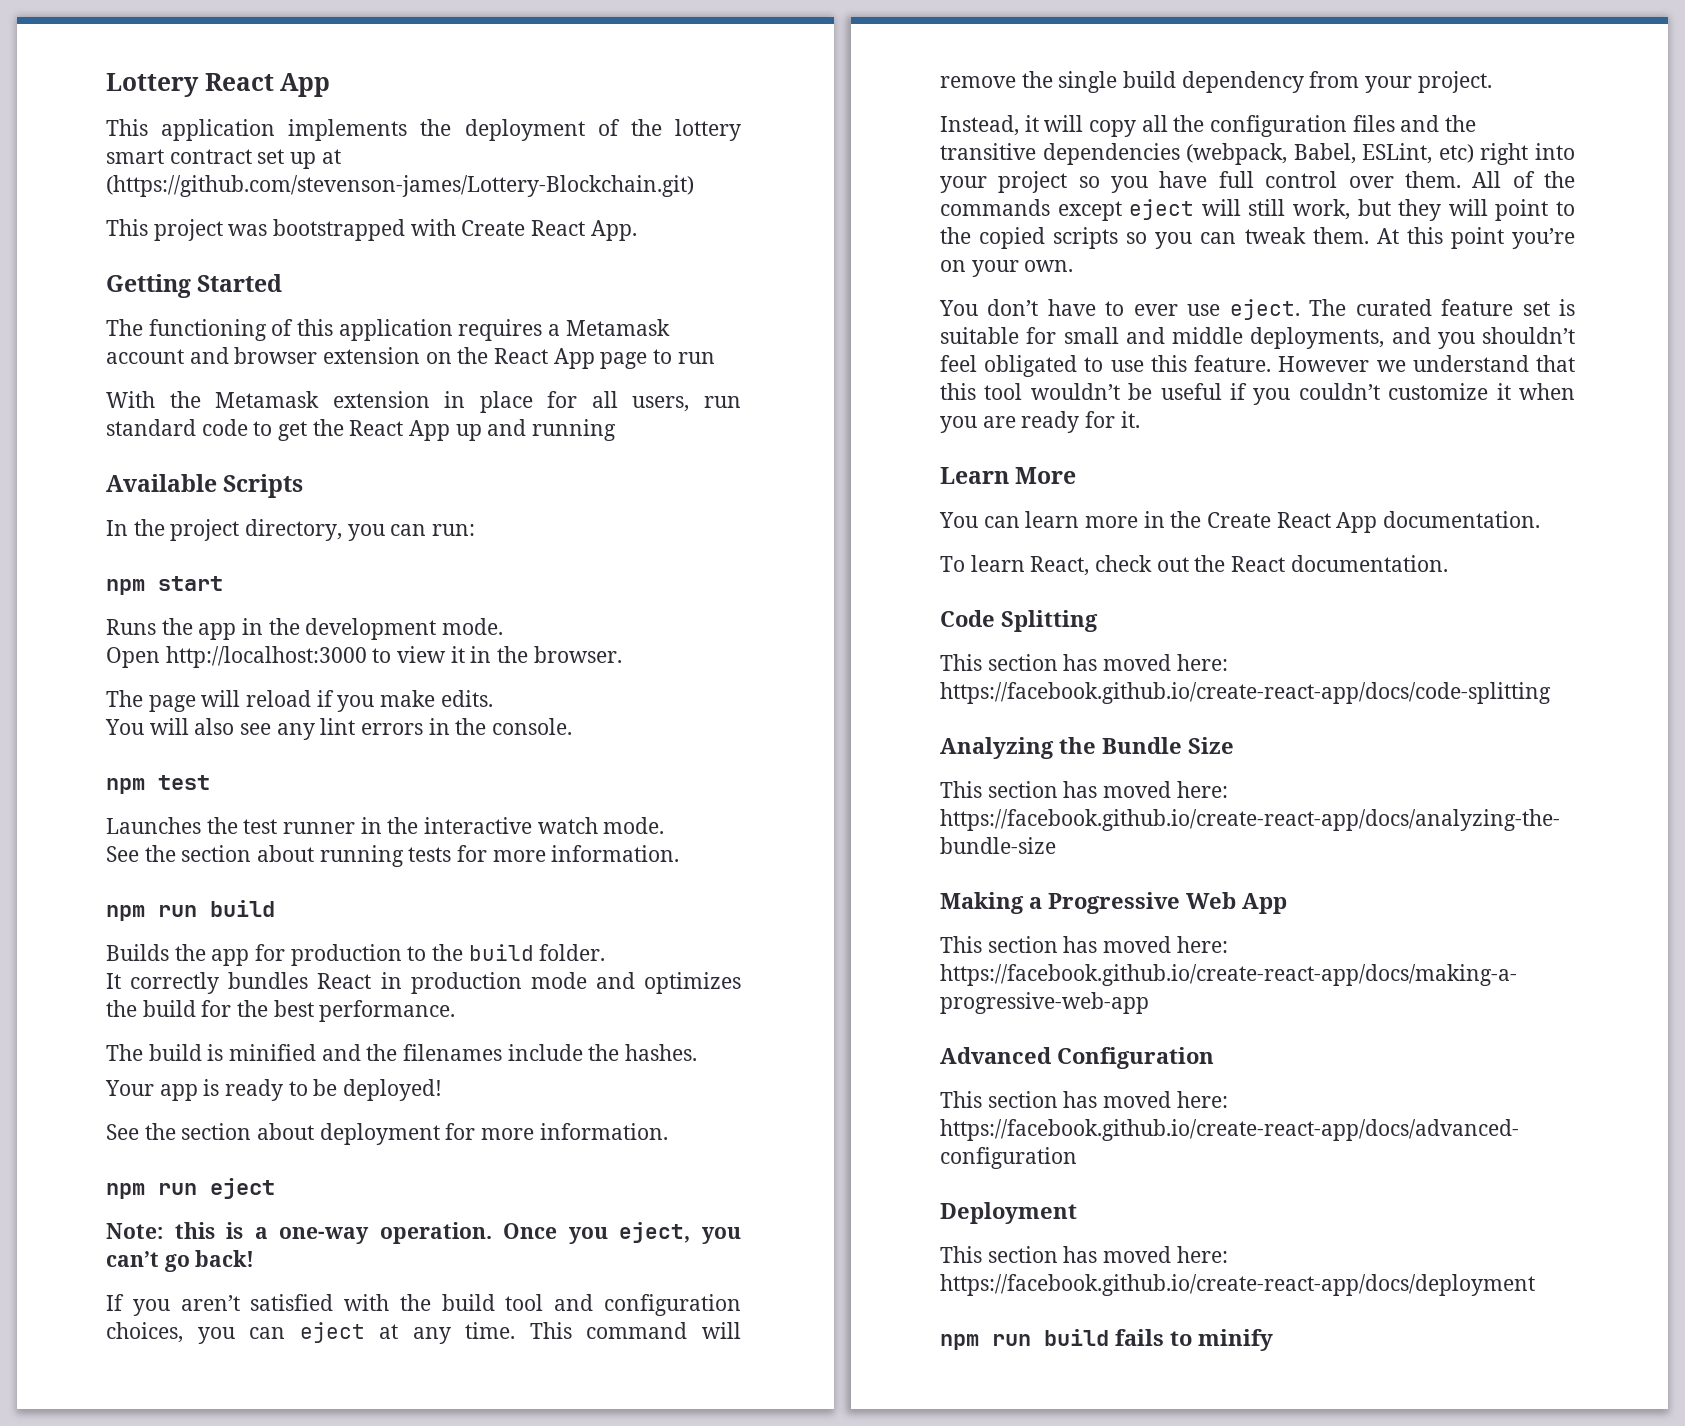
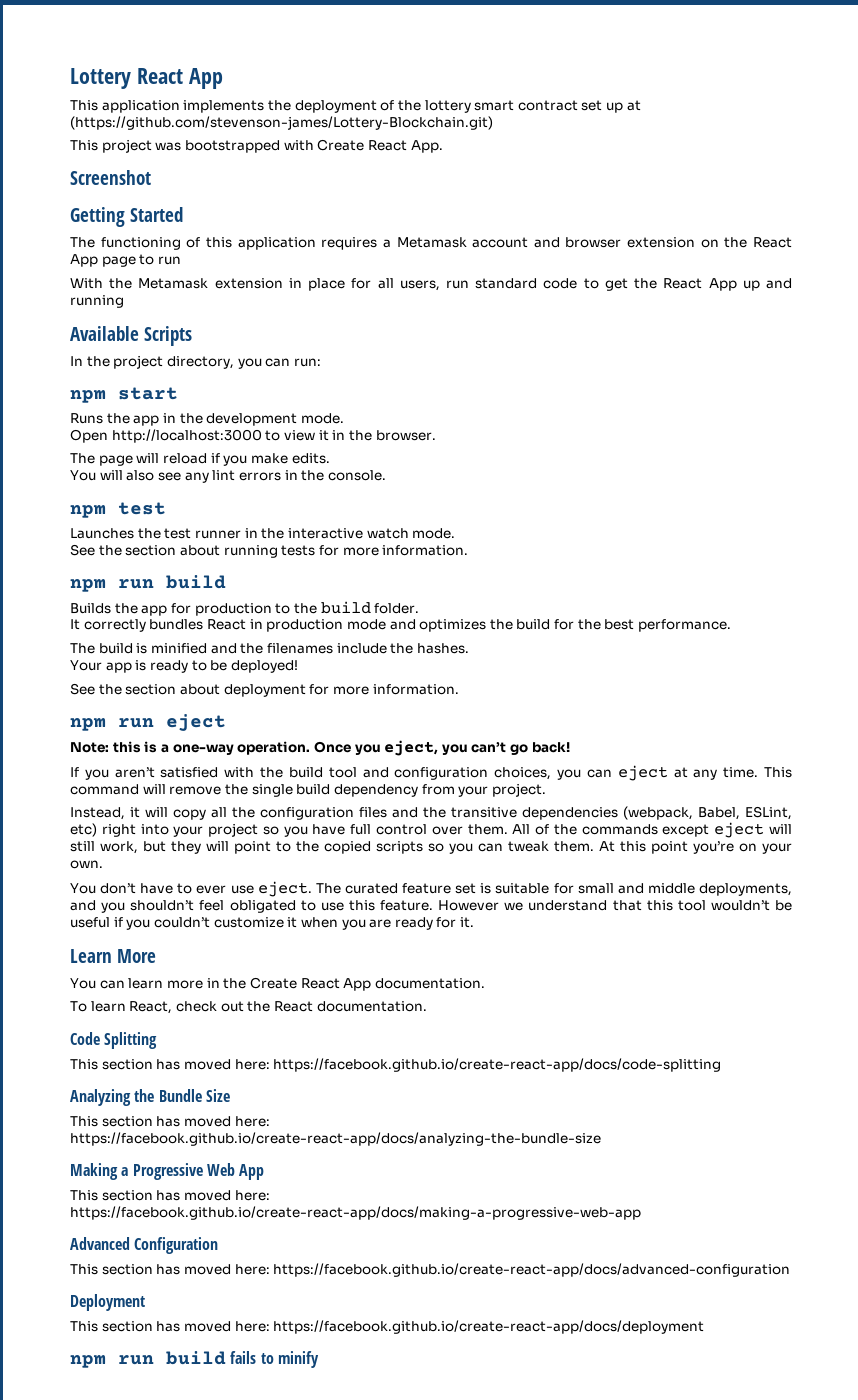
+ Screenshot

